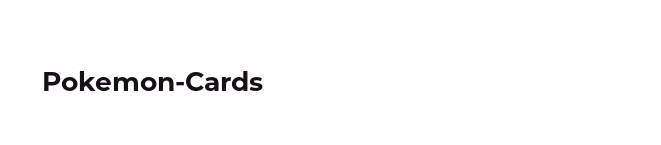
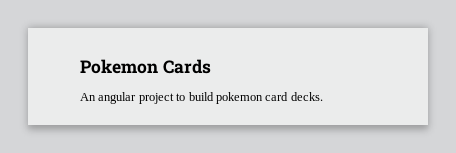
- Pokemon-Cards
+ Pokemon Cards
+ An angular project to build pokemon card decks.

